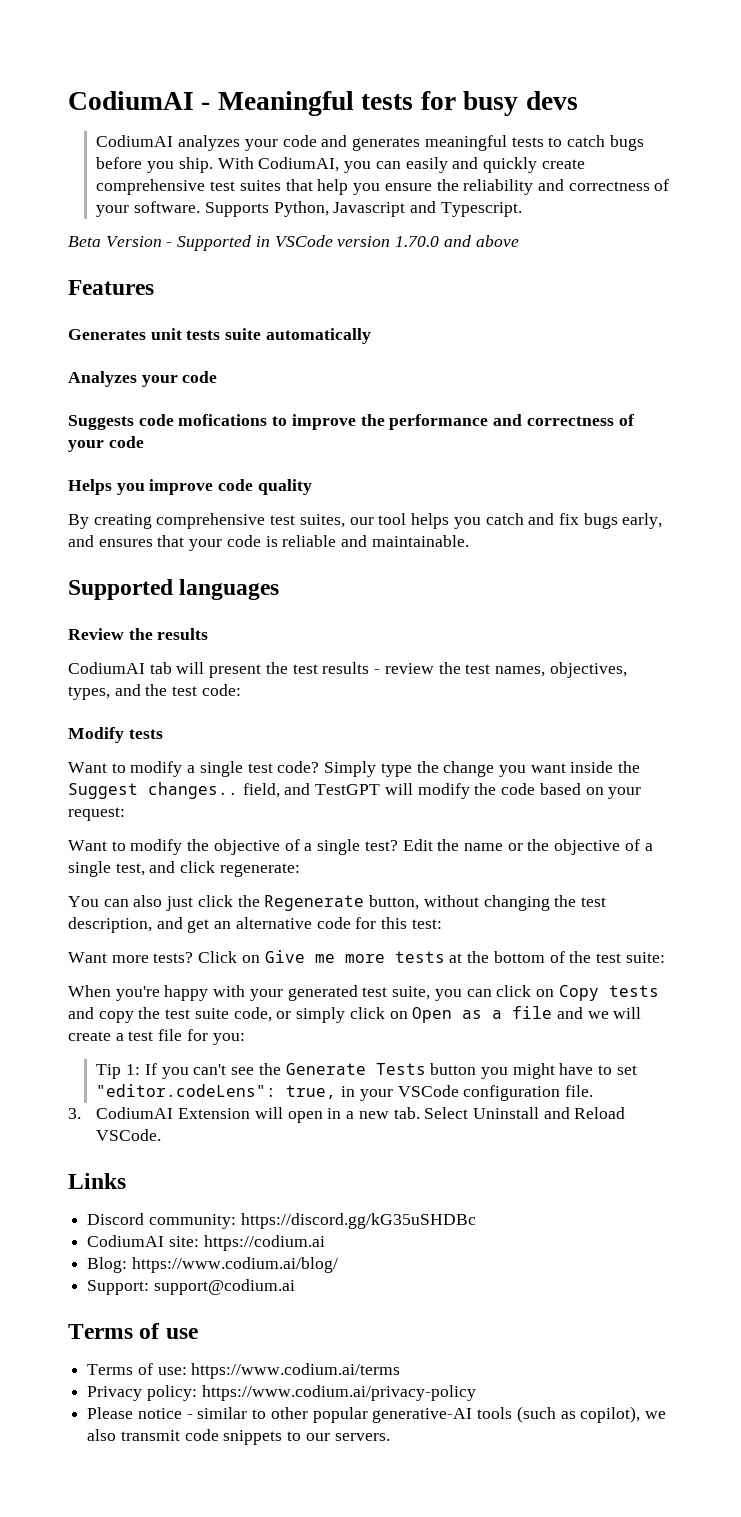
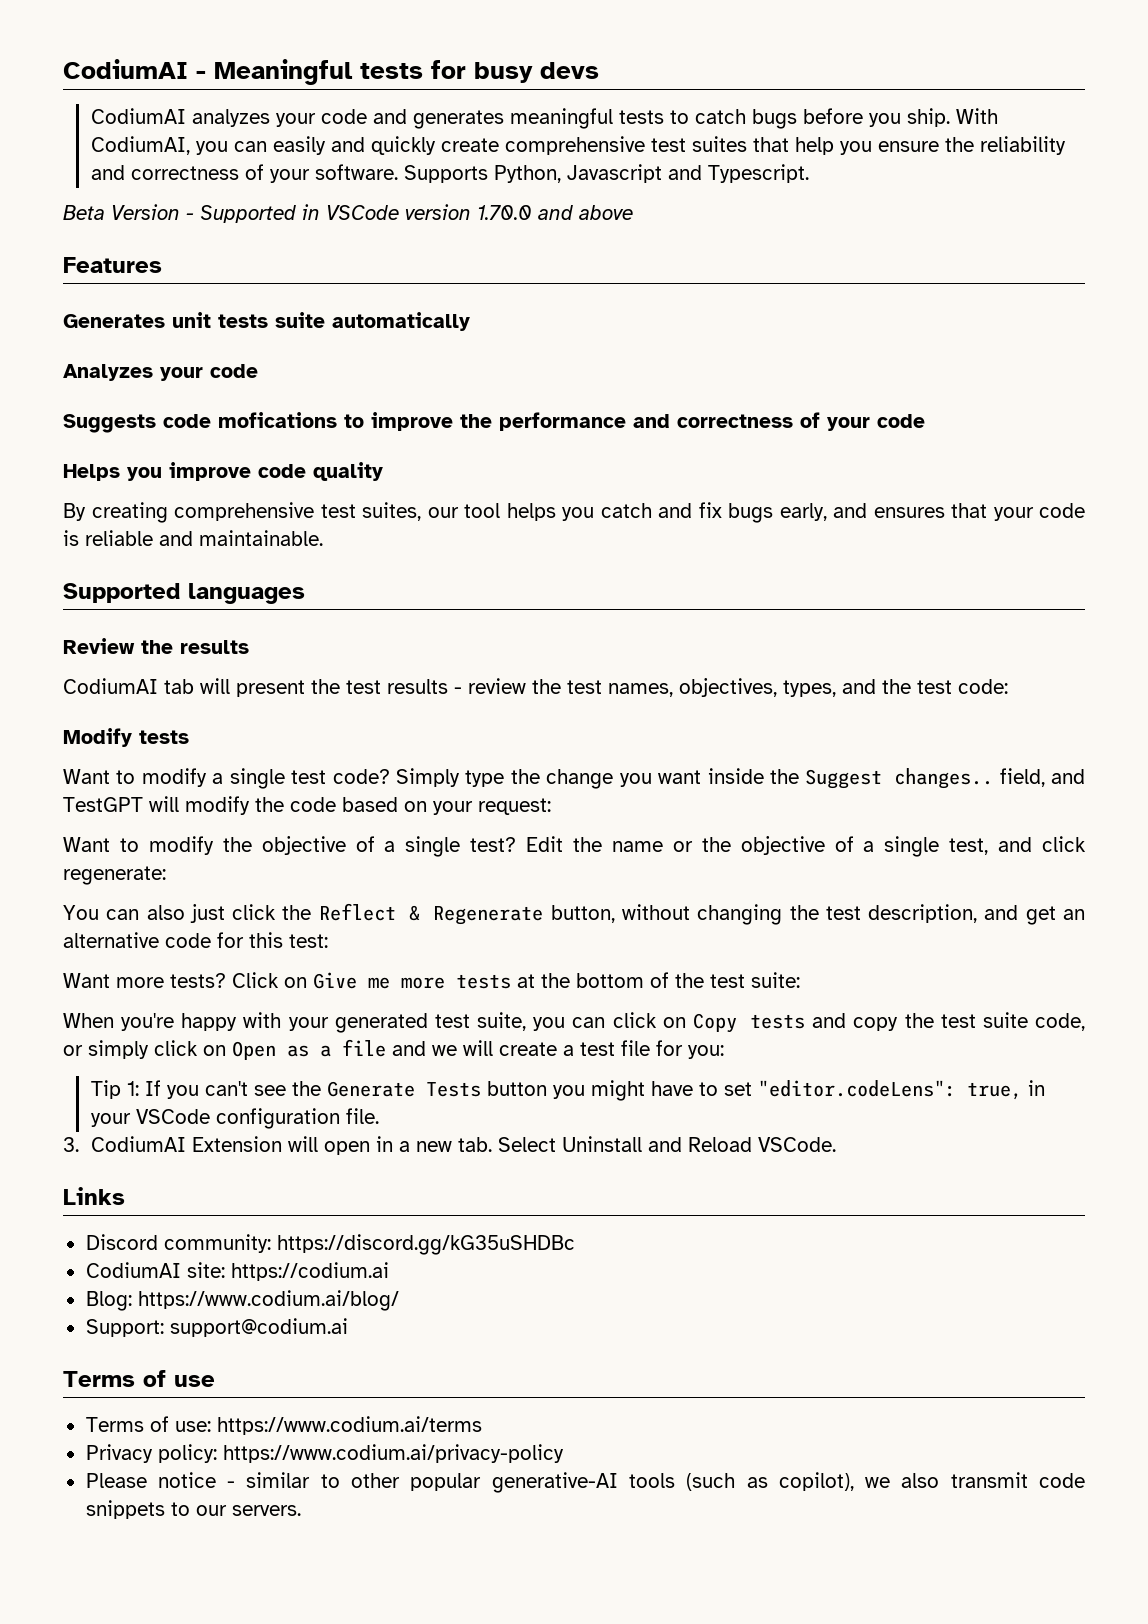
- You can also just click the Regenerate button, without changing the test description, and get an alternative code for this test:
+ You can also just click the Reflect & Regenerate button, without changing the test description, and get an alternative code for this test:

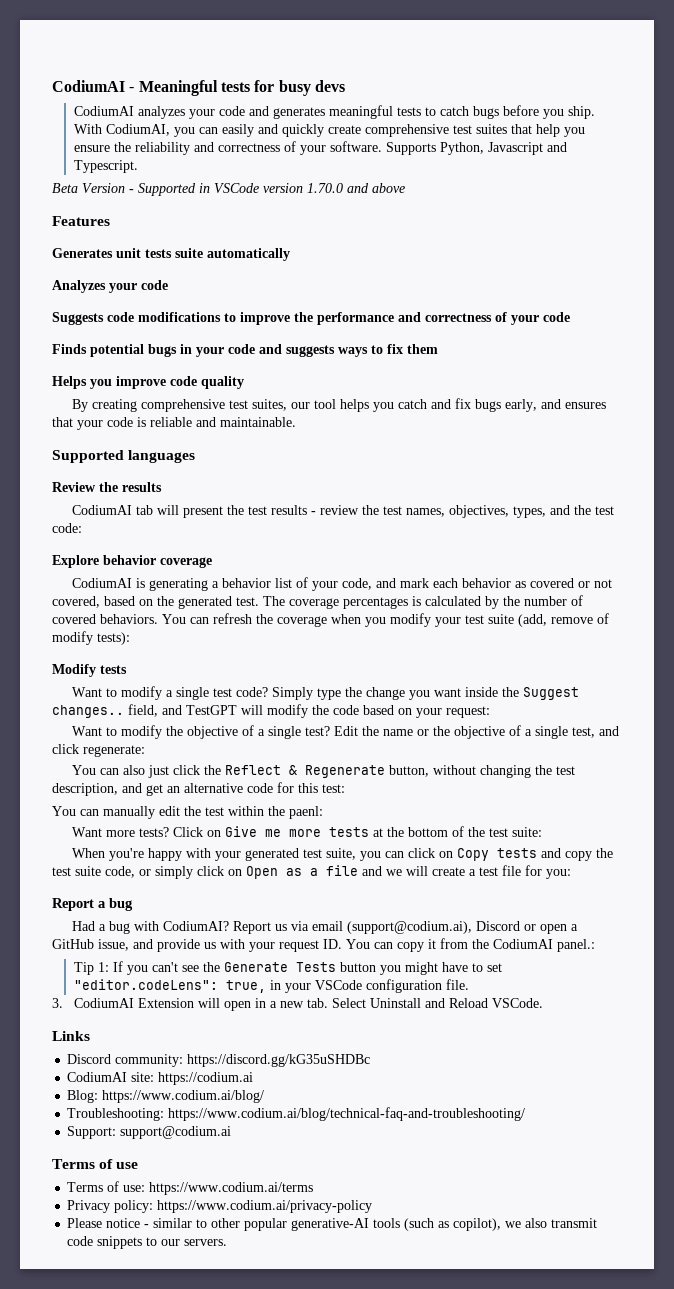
- Suggests code mofications to improve the performance and correctness of your code
+ Suggests code modifications to improve the performance and correctness of your code
+ Finds potential bugs in your code and suggests ways to fix them
+ Explore behavior coverage
+ CodiumAI is generating a behavior list of your code, and mark each behavior as covered or not covered, based on the generated test. The coverage percentages is calculated by the number of covered behaviors. You can refresh the coverage when you modify your test suite (add, remove of modify tests):
+ You can manually edit the test within the paenl:
+ Report a bug
+ Had a bug with CodiumAI? Report us via email (support@codium.ai), Discord or open a GitHub issue, and provide us with your request ID. You can copy it from the CodiumAI panel.:
+ Troubleshooting: https://www.codium.ai/blog/technical-faq-and-troubleshooting/

